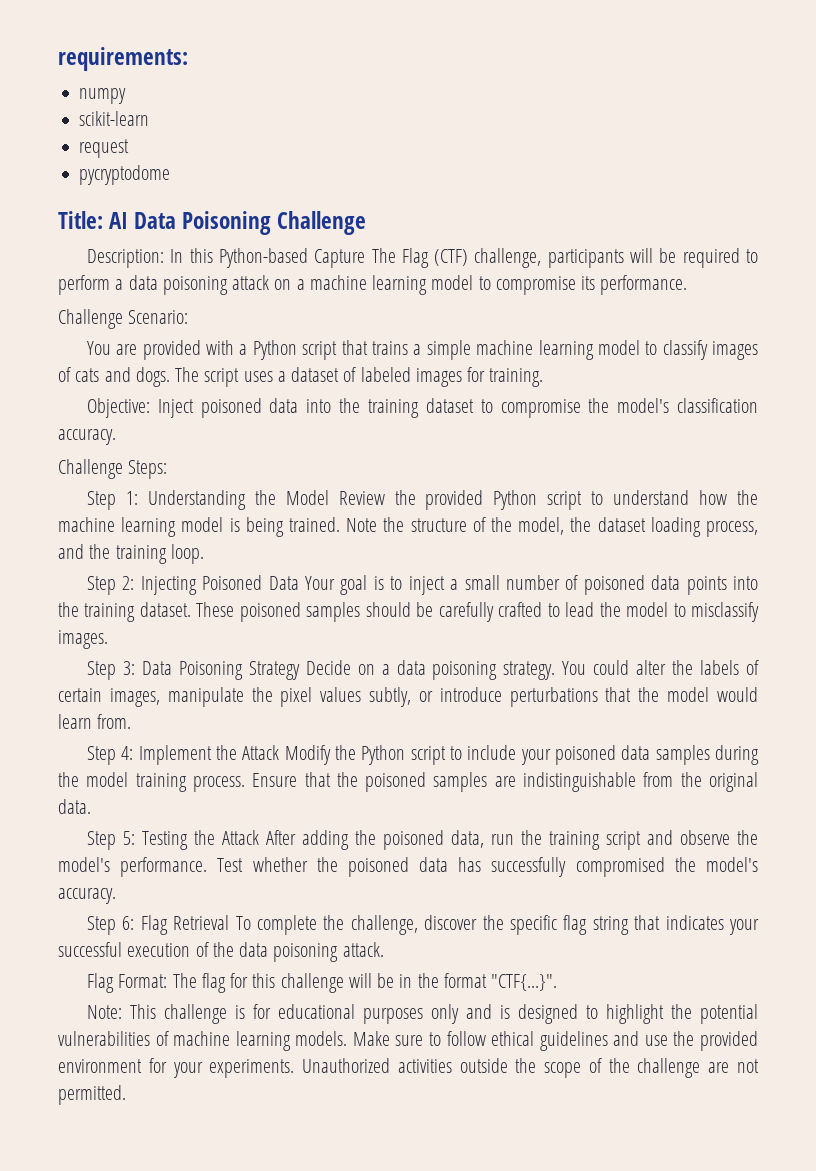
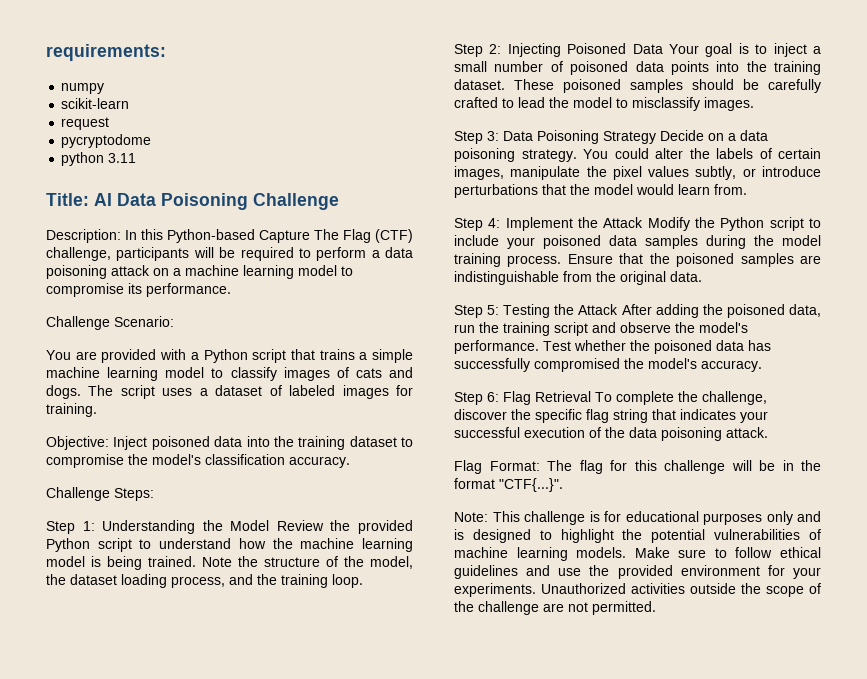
+ python 3.11

